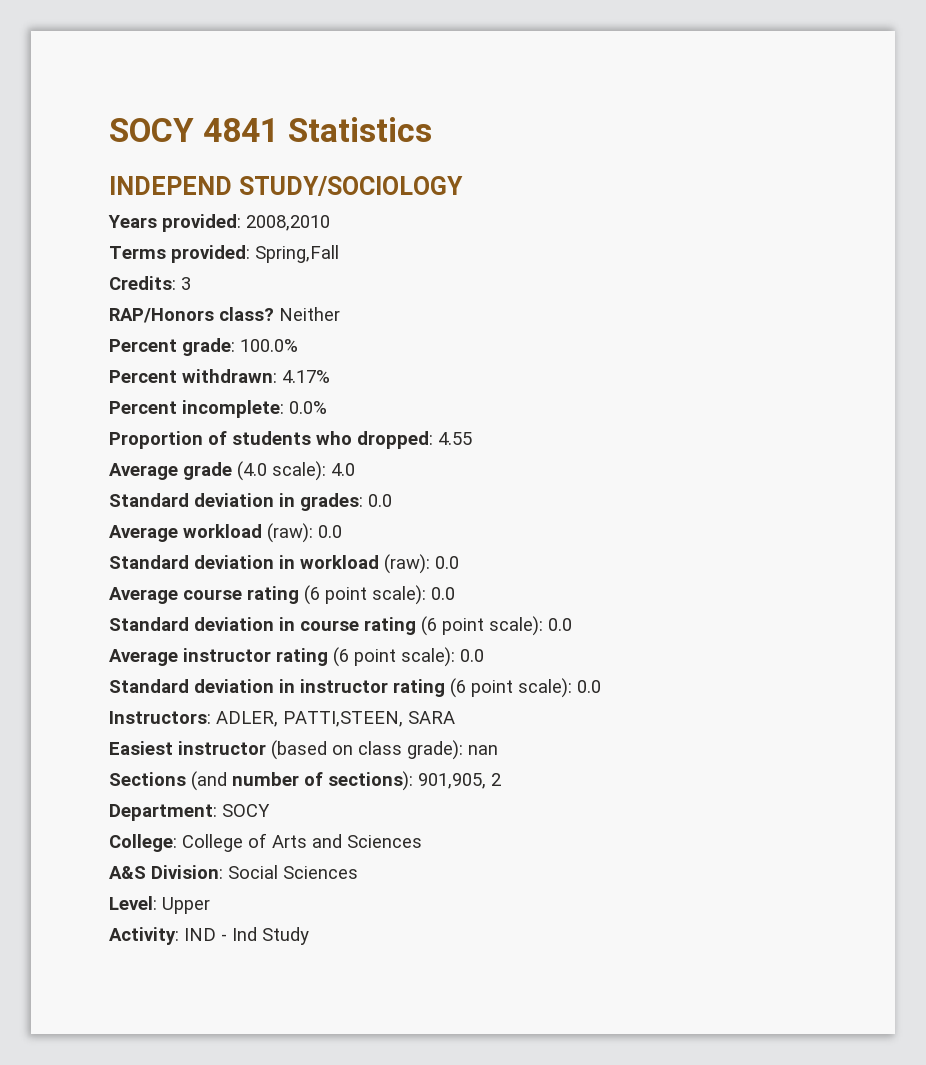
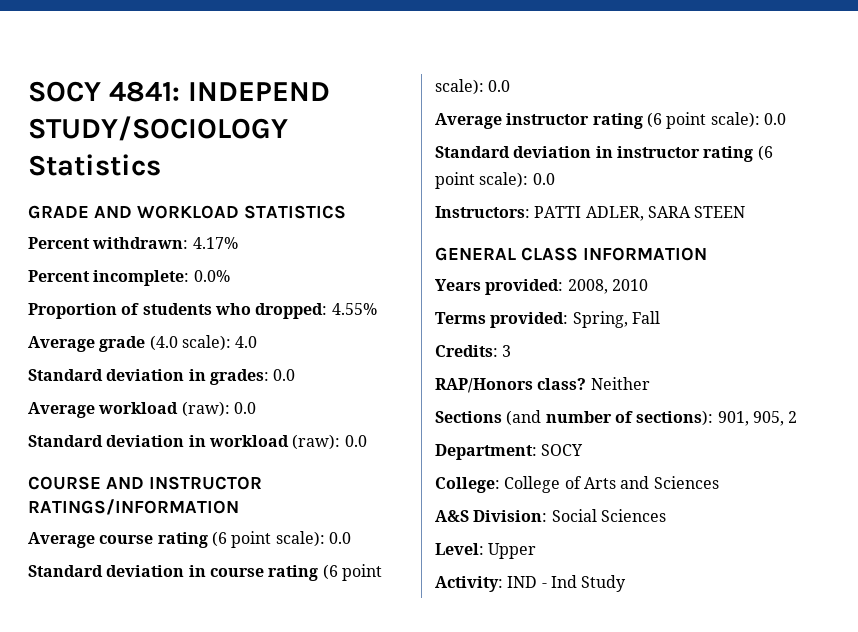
- SOCY 4841 Statistics
- INDEPEND STUDY/SOCIOLOGY
- Years provided: 2008,2010
- Terms provided: Spring,Fall
- Credits: 3
- RAP/Honors class? Neither
- Percent grade: 100.0%
+ SOCY 4841: INDEPEND STUDY/SOCIOLOGY Statistics
+ GRADE AND WORKLOAD STATISTICS
- Proportion of students who dropped: 4.55
+ Proportion of students who dropped: 4.55%
+ COURSE AND INSTRUCTOR RATINGS/INFORMATION
- Instructors: ADLER, PATTI,STEEN, SARA
- Easiest instructor (based on class grade): nan
+ Instructors: PATTI ADLER, SARA STEEN
+ GENERAL CLASS INFORMATION
+ Years provided: 2008, 2010
+ Terms provided: Spring, Fall
+ Credits: 3
+ RAP/Honors class? Neither
- Sections (and number of sections): 901,905, 2
+ Sections (and number of sections): 901, 905, 2

